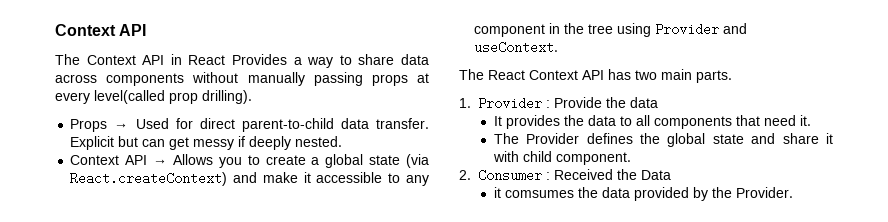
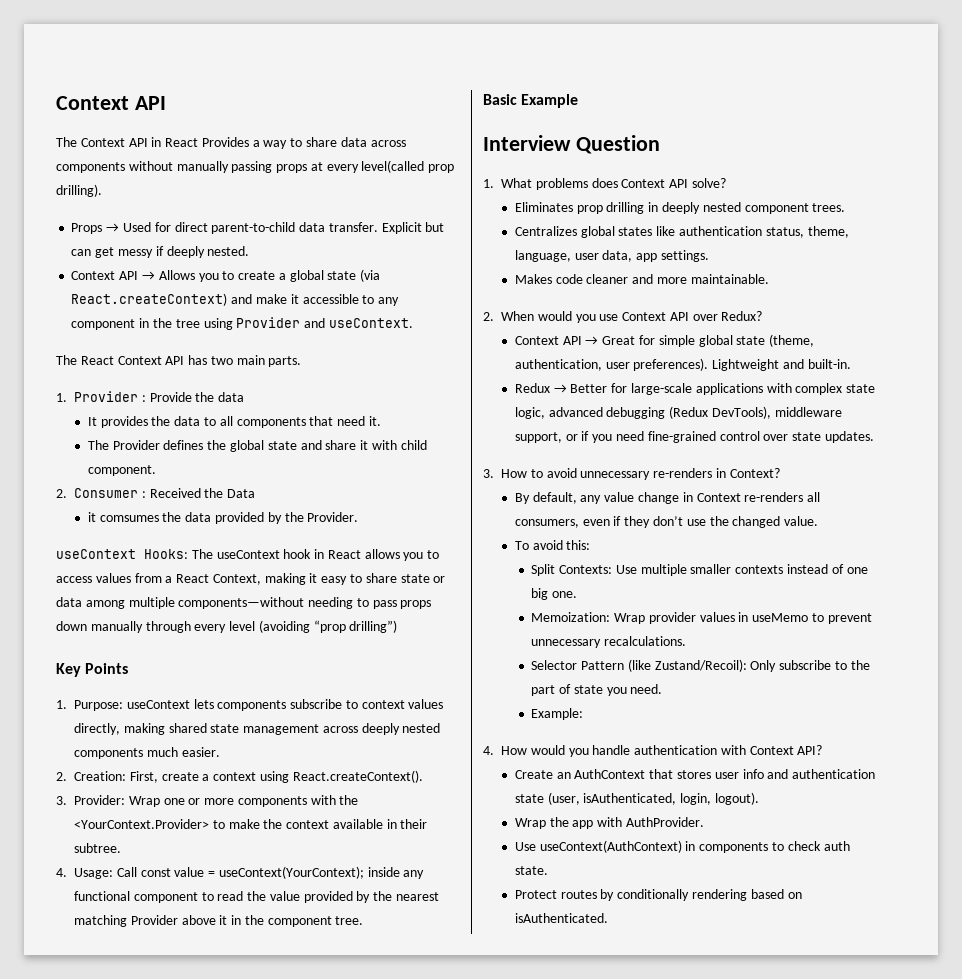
+ useContext Hooks: The useContext hook in React allows you to access values from a React Context, making it easy to share state or data among multiple components—without needing to pass props down manually through every level (avoiding “prop drilling”)
+ Key Points
+ 1. Purpose: useContext lets components subscribe to context values directly, making shared state management across deeply nested components much easier.
+ 2. Creation: First, create a context using React.createContext().
+ 3. Provider: Wrap one or more components with the <YourContext.Provider> to make the context available in their subtree.
+ 4. Usage: Call const value = useContext(YourContext); inside any functional component to read the value provided by the nearest matching Provider above it in the component tree.
+ Basic Example
+ Interview Question
+ 1. What problems does Context API solve?
+ Eliminates prop drilling in deeply nested component trees.
+ Centralizes global states like authentication status, theme, language, user data, app settings.
+ Makes code cleaner and more maintainable.
+ 2. When would you use Context API over Redux?
+ Context API → Great for simple global state (theme, authentication, user preferences). Lightweight and built-in.
+ Redux → Better for large-scale applications with complex state logic, advanced debugging (Redux DevTools), middleware support, or if you need fine-grained control over state updates.
+ 3. How to avoid unnecessary re-renders in Context?
+ By default, any value change in Context re-renders all consumers, even if they don’t use the changed value.
+ To avoid this:
+ Split Contexts: Use multiple smaller contexts instead of one big one.
+ Memoization: Wrap provider values in useMemo to prevent unnecessary recalculations.
+ Selector Pattern (like Zustand/Recoil): Only subscribe to the part of state you need.
+ Example:
+ 4. How would you handle authentication with Context API?
+ Create an AuthContext that stores user info and authentication state (user, isAuthenticated, login, logout).
+ Wrap the app with AuthProvider.
+ Use useContext(AuthContext) in components to check auth state.
+ Protect routes by conditionally rendering based on isAuthenticated.

